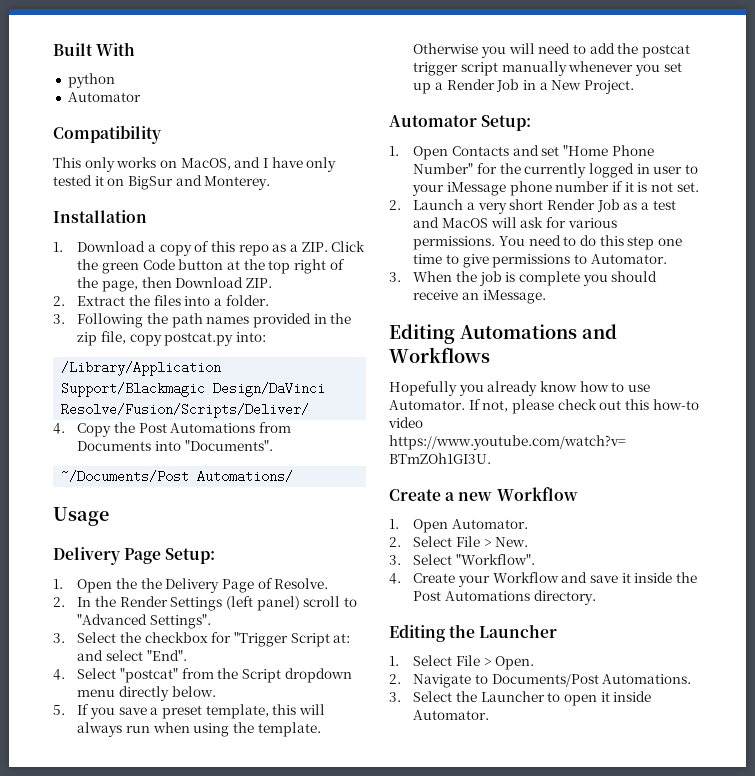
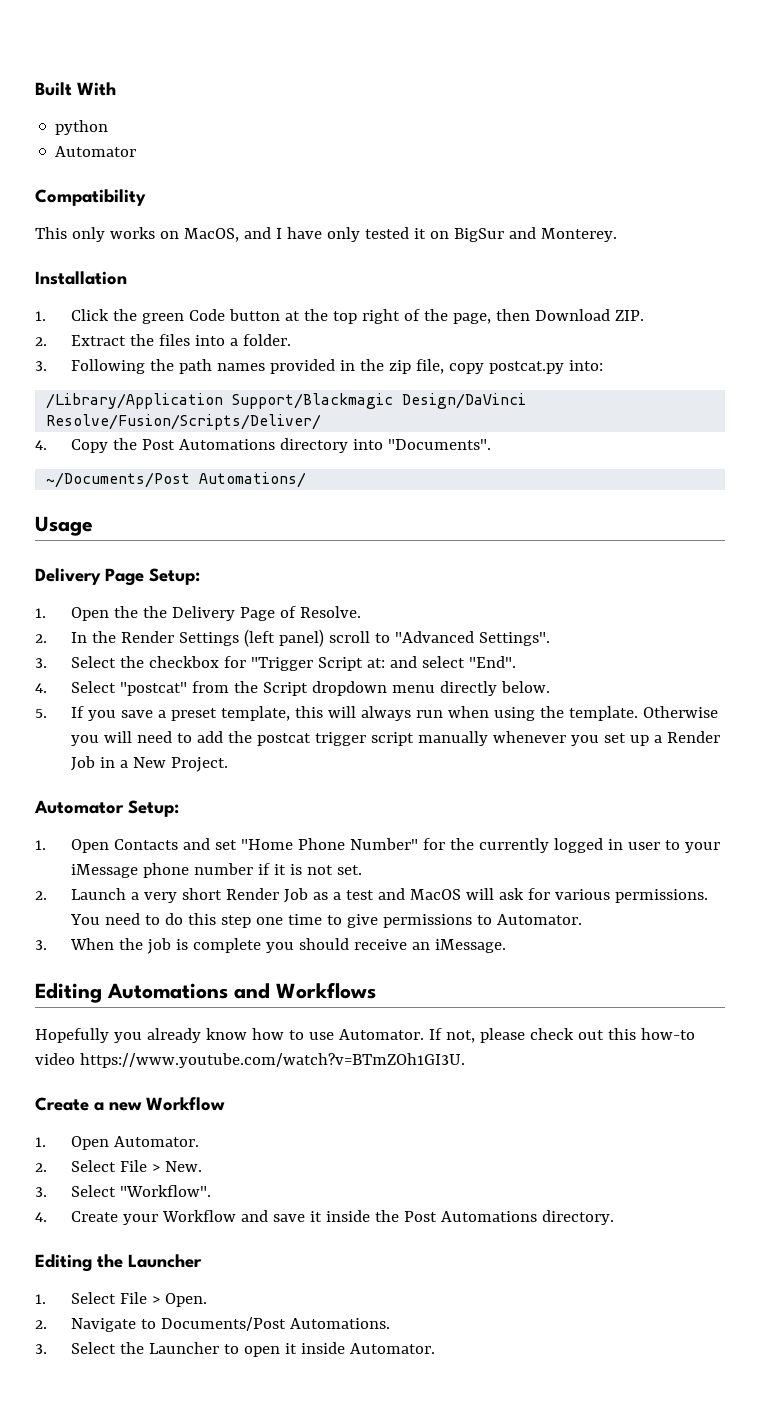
- 1. Download a copy of this repo as a ZIP. Click the green Code button at the top right of the page, then Download ZIP.
+ 1. Click the green Code button at the top right of the page, then Download ZIP.
- 4. Copy the Post Automations from Documents into "Documents".
+ 4. Copy the Post Automations directory into "Documents".

